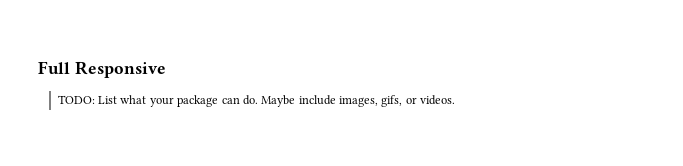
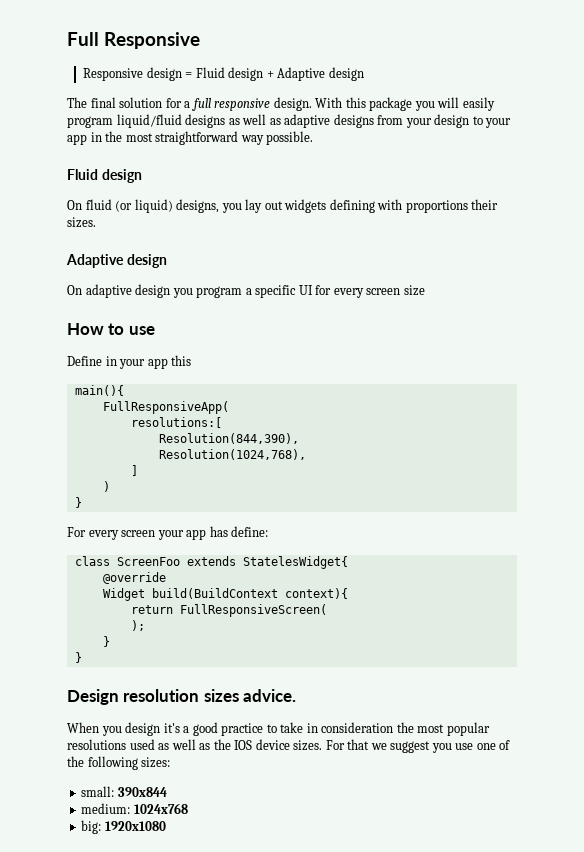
- TODO: List what your package can do. Maybe include images, gifs, or videos.
+ Responsive design = Fluid design + Adaptive design
+ The final solution for a full responsive design. With this package you will easily program liquid/fluid designs as well as adaptive designs from your design to your app in the most straightforward way possible.
+ Fluid design
+ On fluid (or liquid) designs, you lay out widgets defining with proportions their sizes.
+ Adaptive design
+ On adaptive design you program a specific UI for every screen size
+ How to use
+ Define in your app this
+ main(){
+ FullResponsiveApp(
+ resolutions:[
+ Resolution(844,390),
+ Resolution(1024,768),
+ ]
+ )
+ }
+ For every screen your app has define:
+ class ScreenFoo extends StatelesWidget{
+ @override
+ Widget build(BuildContext context){
+ return FullResponsiveScreen(
+ );
+ }
+ }
+ Design resolution sizes advice.
+ When you design it's a good practice to take in consideration the most popular resolutions used as well as the IOS device sizes. For that we suggest you use one of the following sizes:
+ small: 390x844
+ medium: 1024x768
+ big: 1920x1080

